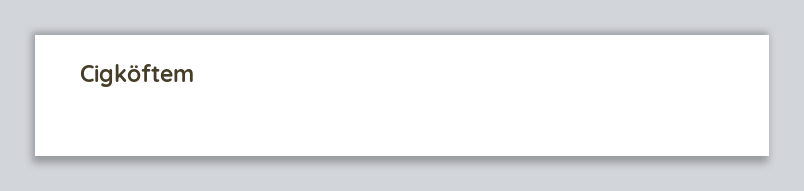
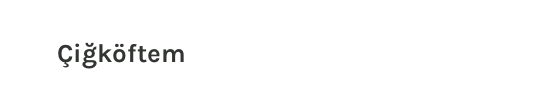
- Cigköftem
+ Çiğköftem

